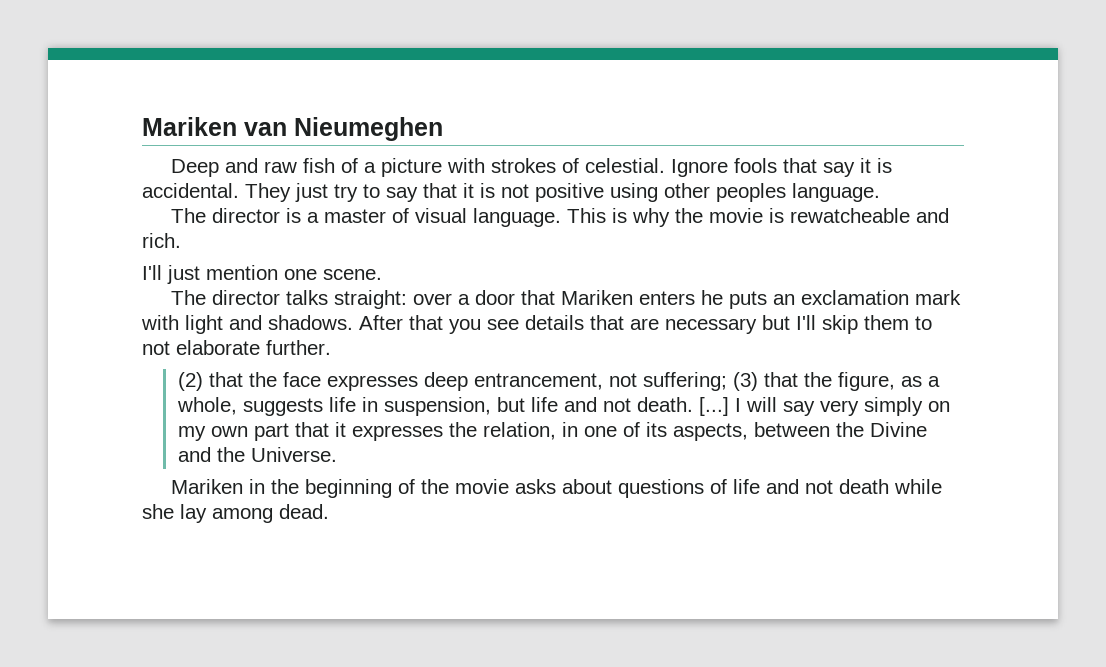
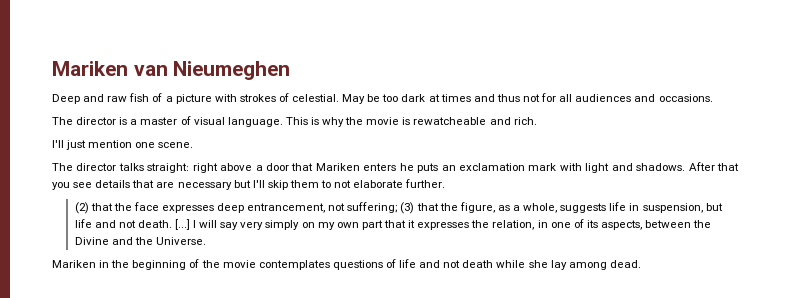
- Ignore fools that say it is accidental. They just try to say that it is not positive using other peoples language.
+ May be too dark at times and thus not for all audiences and occasions.
- The director talks straight: over a door that Mariken enters he puts an exclamation mark with light and shadows.
+ The director talks straight: right above a door that Mariken enters he puts an exclamation mark with light and shadows.
- Mariken in the beginning of the movie asks about questions of life and not death while she lay among dead.
+ Mariken in the beginning of the movie contemplates questions of life and not death while she lay among dead.

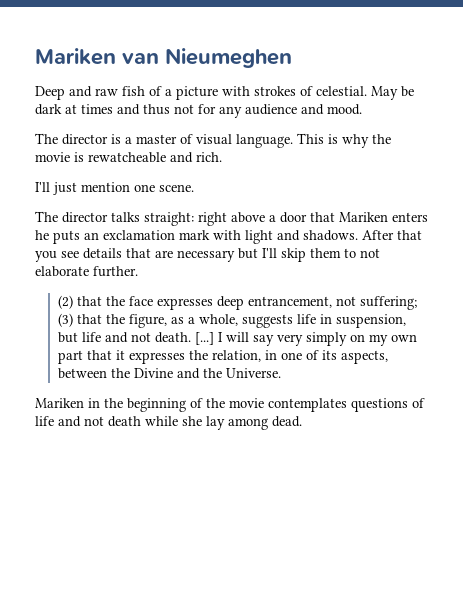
- May be too dark at times and thus not for all audiences and occasions.
+ May be dark at times and thus not for any audience and mood.

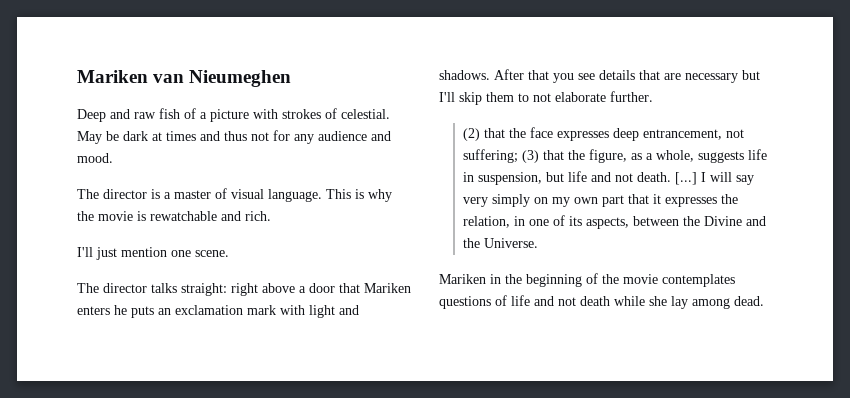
- This is why the movie is rewatcheable and rich.
+ This is why the movie is rewatchable and rich.

